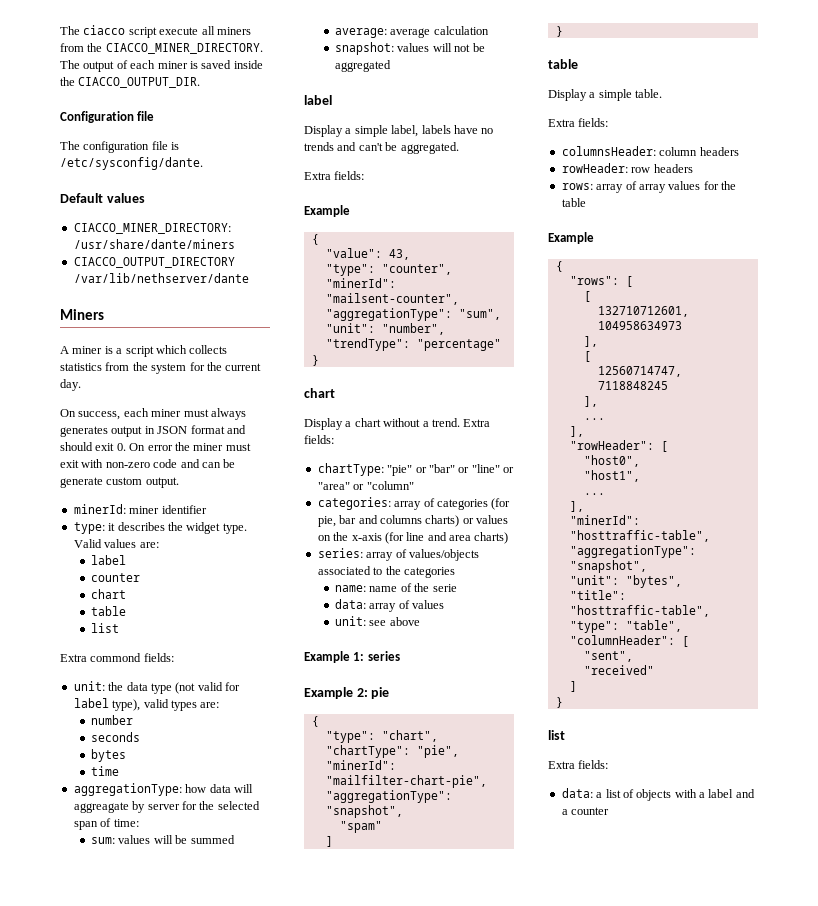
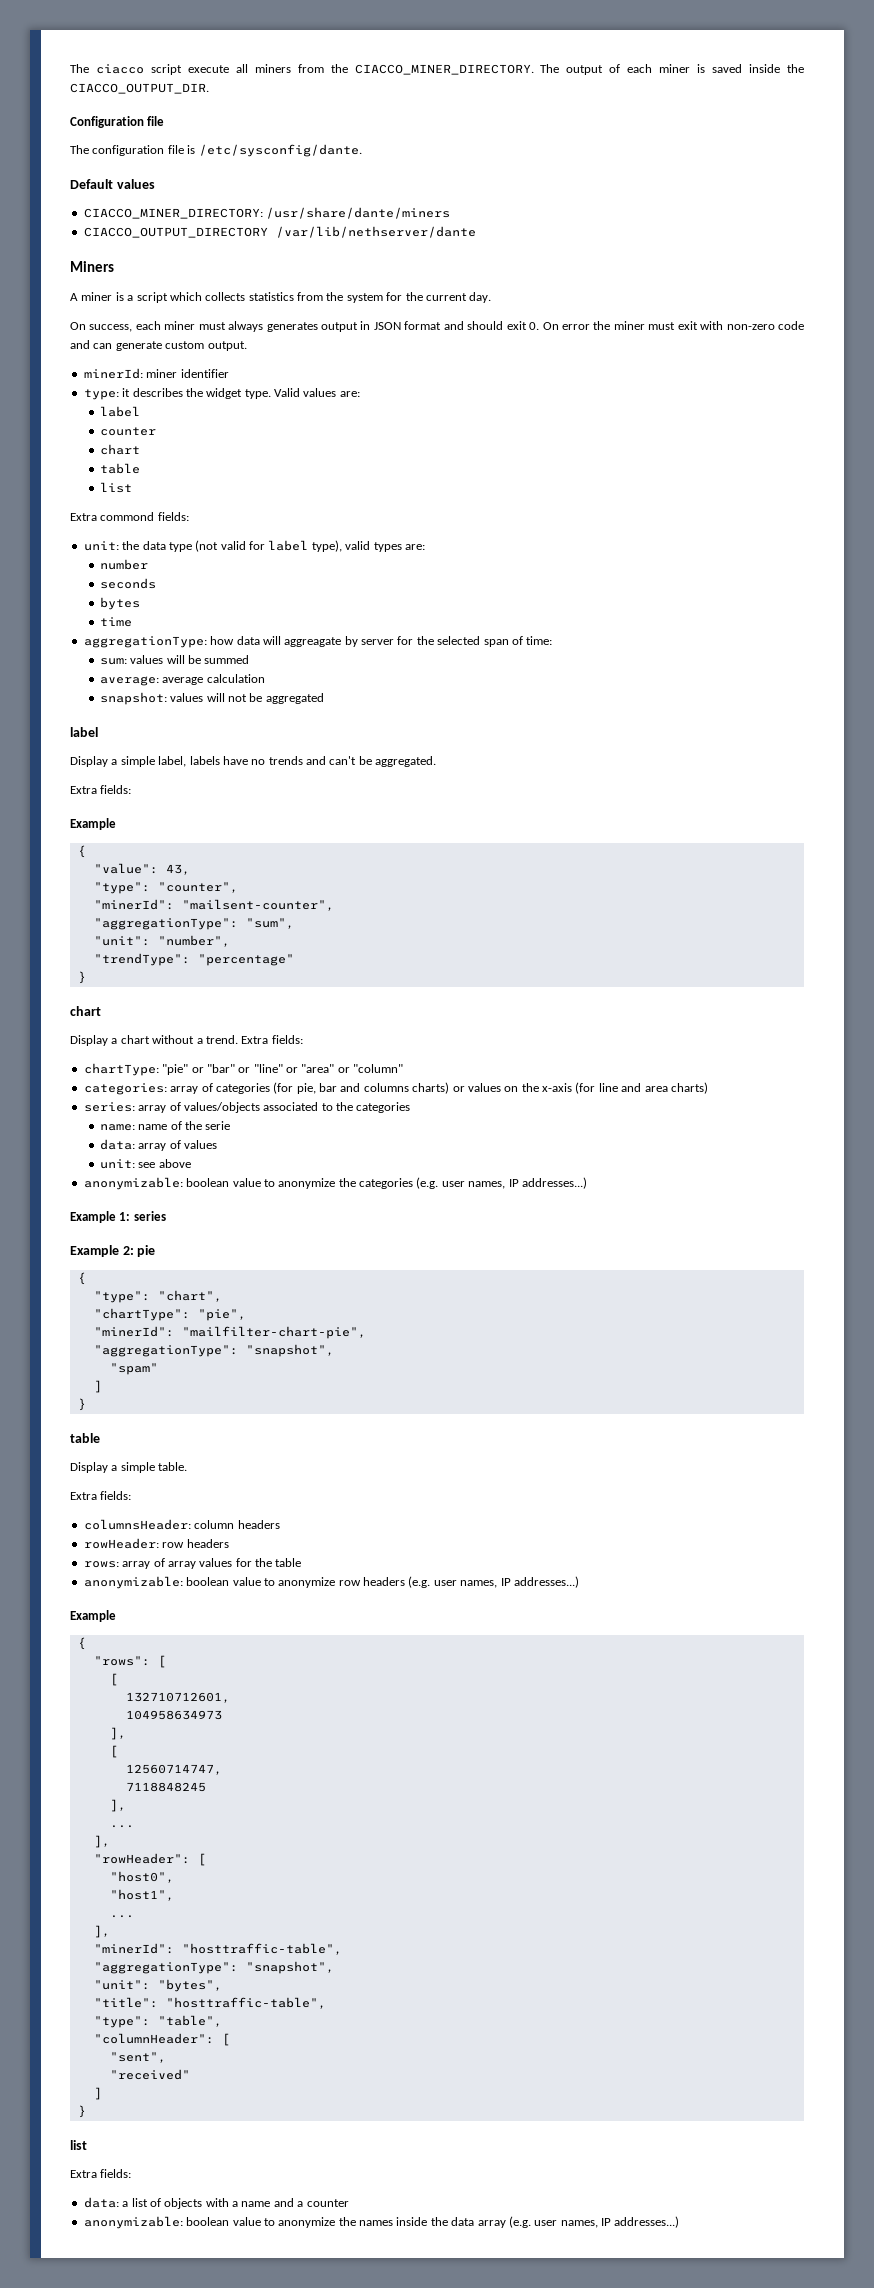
- On success, each miner must always generates output in JSON format and should exit 0. On error the miner must exit with non-zero code and can be generate custom output.
+ On success, each miner must always generates output in JSON format and should exit 0. On error the miner must exit with non-zero code and can generate custom output.
+ anonymizable: boolean value to anonymize the categories (e.g. user names, IP addresses...)
+ anonymizable: boolean value to anonymize row headers (e.g. user names, IP addresses...)
- data: a list of objects with a label and a counter
+ data: a list of objects with a name and a counter
+ anonymizable: boolean value to anonymize the names inside the data array (e.g. user names, IP addresses...)

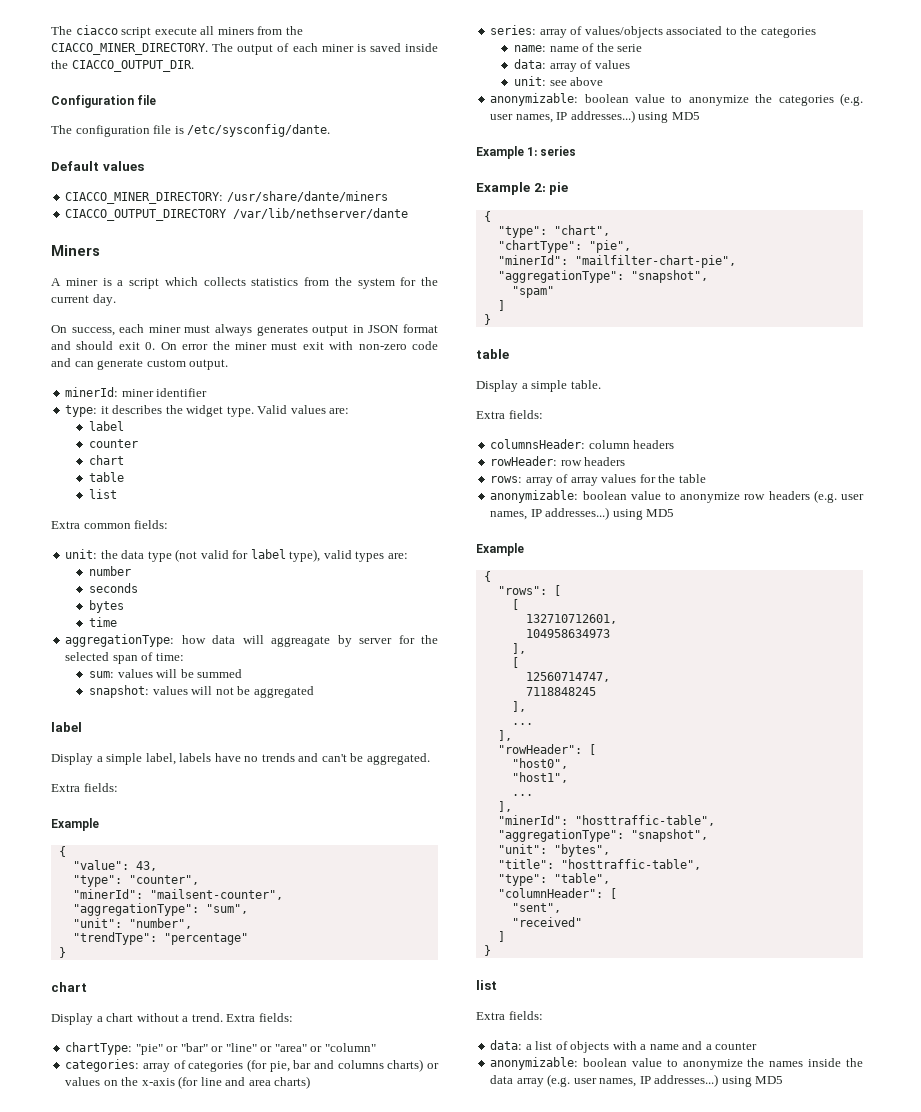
- Extra commond fields:
+ Extra common fields:
- average: average calculation
- anonymizable: boolean value to anonymize the categories (e.g. user names, IP addresses...)
+ anonymizable: boolean value to anonymize the categories (e.g. user names, IP addresses...) using MD5
- anonymizable: boolean value to anonymize row headers (e.g. user names, IP addresses...)
+ anonymizable: boolean value to anonymize row headers (e.g. user names, IP addresses...) using MD5
- anonymizable: boolean value to anonymize the names inside the data array (e.g. user names, IP addresses...)
+ anonymizable: boolean value to anonymize the names inside the data array (e.g. user names, IP addresses...) using MD5

